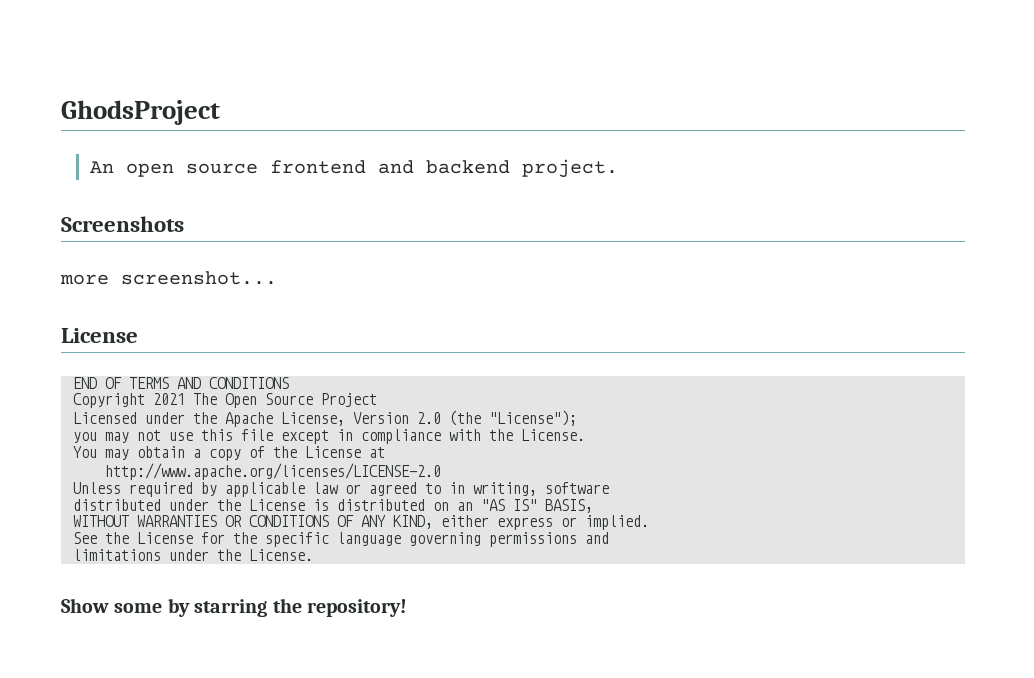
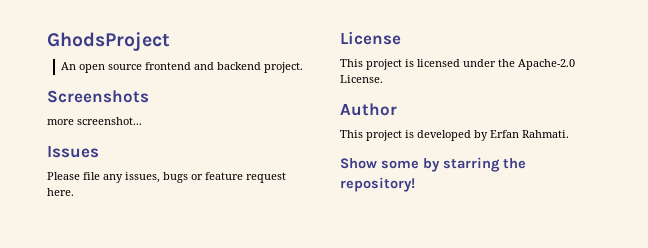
  more screenshot...
+ Issues
+ Please file any issues, bugs or feature request here.
  License
- END OF TERMS AND CONDITIONS
- Copyright 2021 The Open Source Project
- Licensed under the Apache License, Version 2.0 (the "License");
- you may not use this file except in compliance with the License.
- You may obtain a copy of the License at
- http://www.apache.org/licenses/LICENSE-2.0
- Unless required by applicable law or agreed to in writing, software
- distributed under the License is distributed on an "AS IS" BASIS,
- WITHOUT WARRANTIES OR CONDITIONS OF ANY KIND, either express or implied.
- See the License for the specific language governing permissions and
- limitations under the License.
+ This project is licensed under the Apache-2.0 License.
+ Author
+ This project is developed by Erfan Rahmati.

